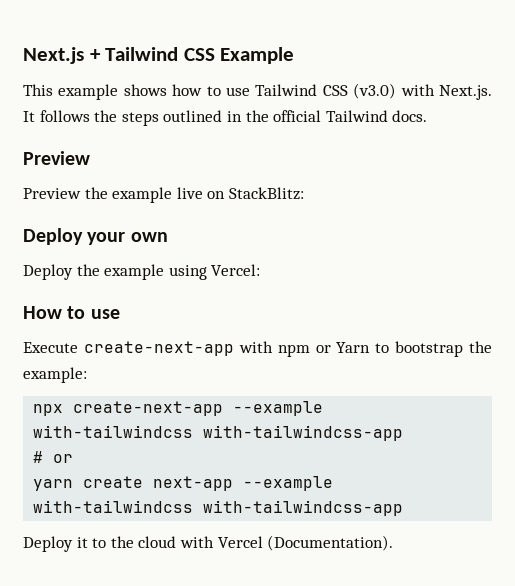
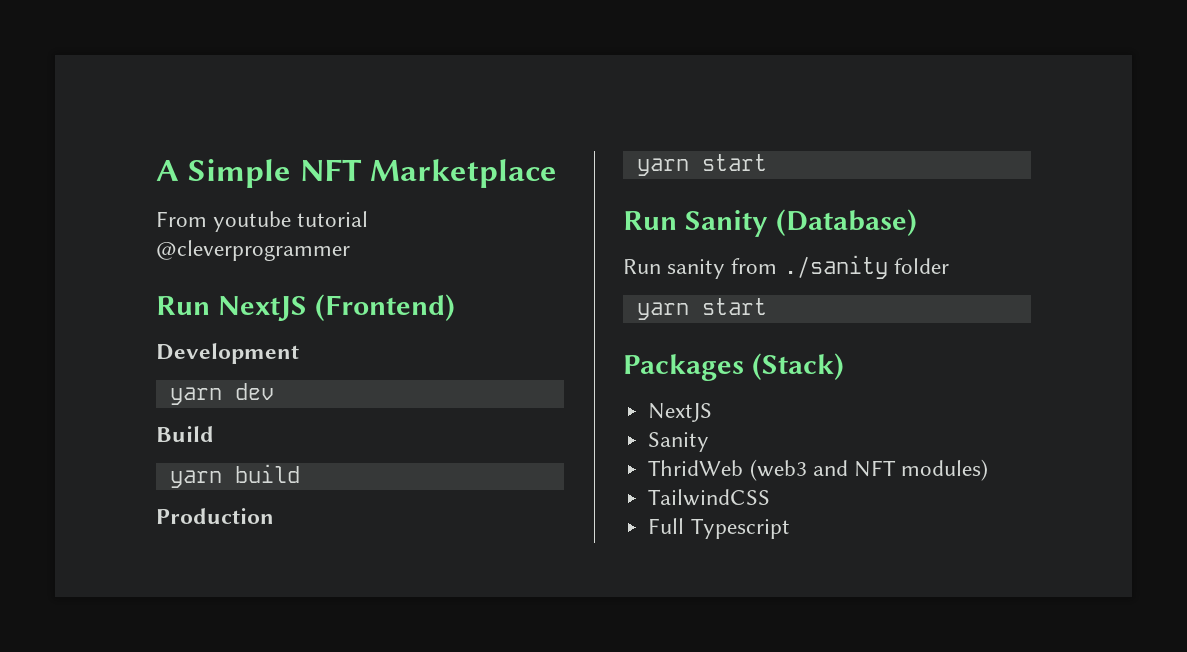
- Next.js + Tailwind CSS Example
- This example shows how to use Tailwind CSS (v3.0) with Next.js. It follows the steps outlined in the official Tailwind docs.
- Preview
- Preview the example live on StackBlitz:
- Deploy your own
- Deploy the example using Vercel:
- How to use
- Execute create-next-app with npm or Yarn to bootstrap the example:
- npx create-next-app --example with-tailwindcss with-tailwindcss-app
- # or
- yarn create next-app --example with-tailwindcss with-tailwindcss-app
- Deploy it to the cloud with Vercel (Documentation).
+ A Simple NFT Marketplace
+ From youtube tutorial @cleverprogrammer
+ Run NextJS (Frontend)
+ Development
+ yarn dev
+ Build
+ yarn build
+ Production
+ yarn start
+ Run Sanity (Database)
+ Run sanity from ./sanity folder
+ yarn start
+ Packages (Stack)
+ NextJS
+ Sanity
+ ThridWeb (web3 and NFT modules)
+ TailwindCSS
+ Full Typescript

